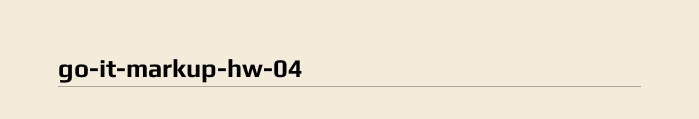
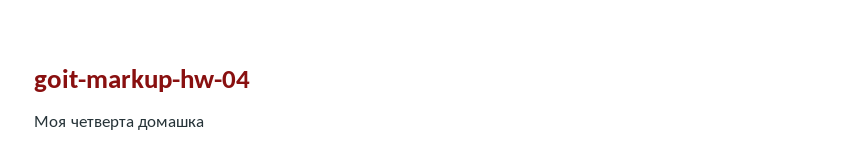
- go-it-markup-hw-04
+ goit-markup-hw-04
+ Моя четверта домашка

